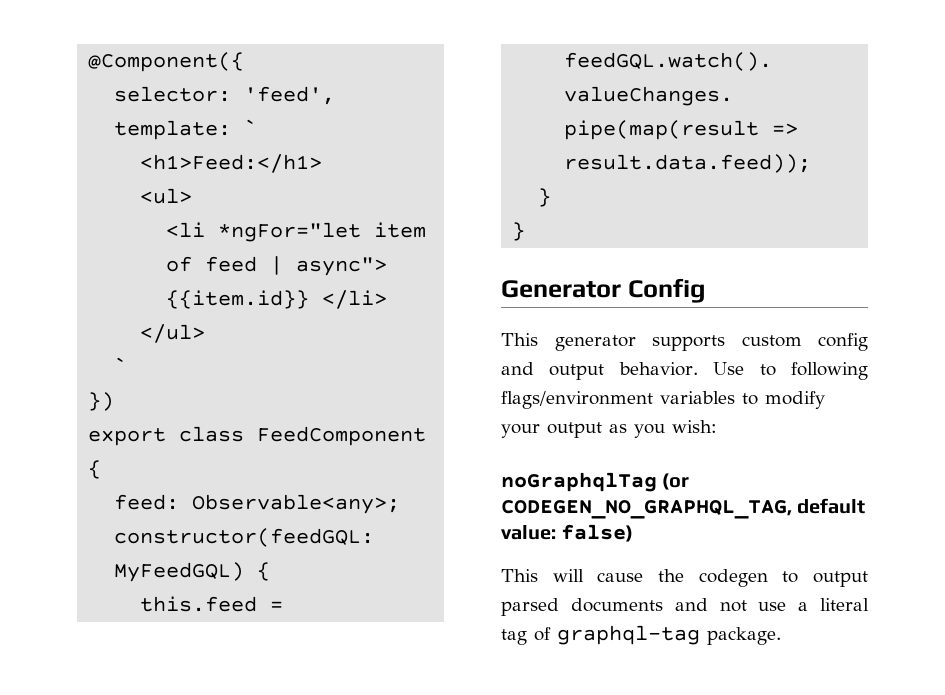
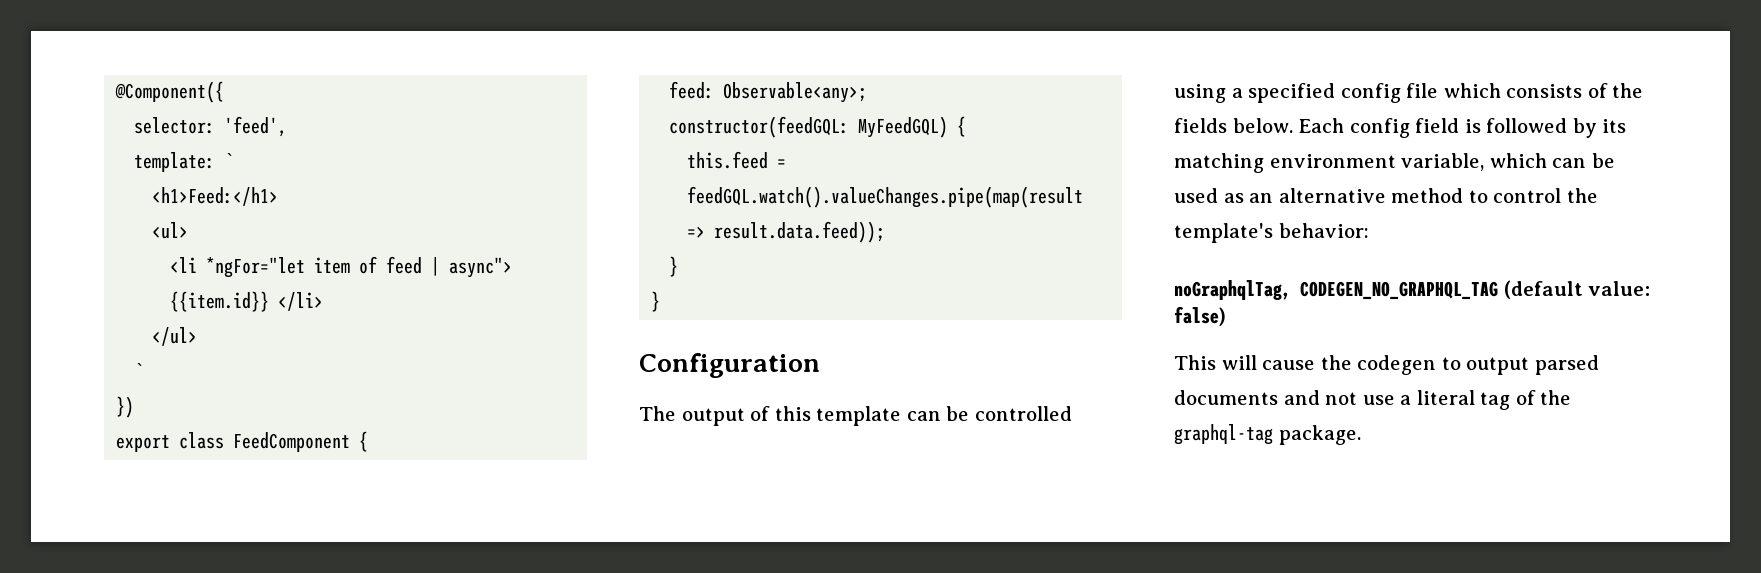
- Generator Config
- This generator supports custom config and output behavior. Use to following flags/environment variables to modify your output as you wish:
- noGraphqlTag (or CODEGEN_NO_GRAPHQL_TAG, default value: false)
+ Configuration
+ The output of this template can be controlled using a specified config file which consists of the fields below. Each config field is followed by its matching environment variable, which can be used as an alternative method to control the template's behavior:
+ noGraphqlTag, CODEGEN_NO_GRAPHQL_TAG (default value: false)
- This will cause the codegen to output parsed documents and not use a literal tag of graphql-tag package.
+ This will cause the codegen to output parsed documents and not use a literal tag of the graphql-tag package.

